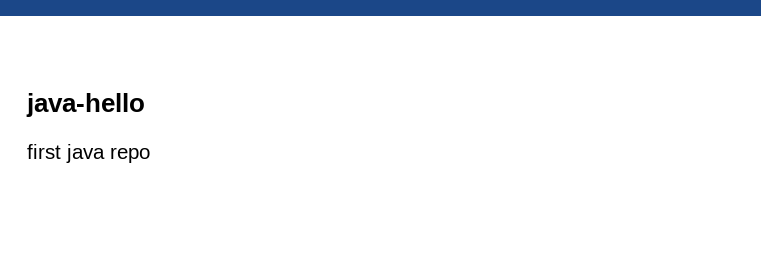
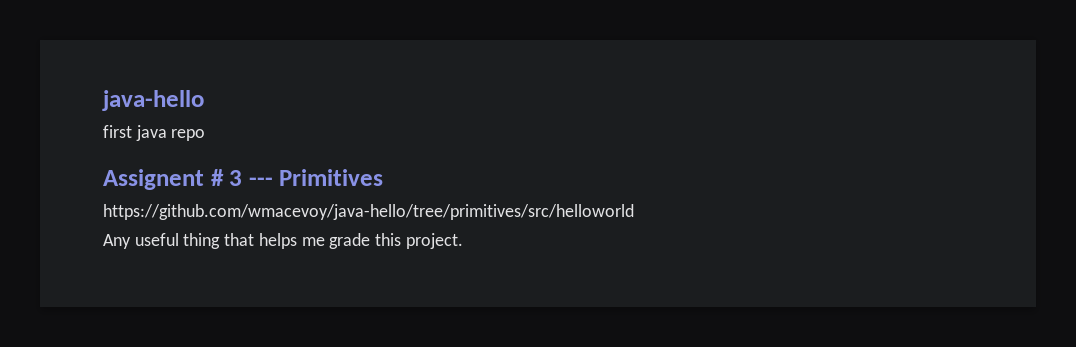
+ Assignent # 3 --- Primitives
+ https://github.com/wmacevoy/java-hello/tree/primitives/src/helloworld
+ Any useful thing that helps me grade this project.

